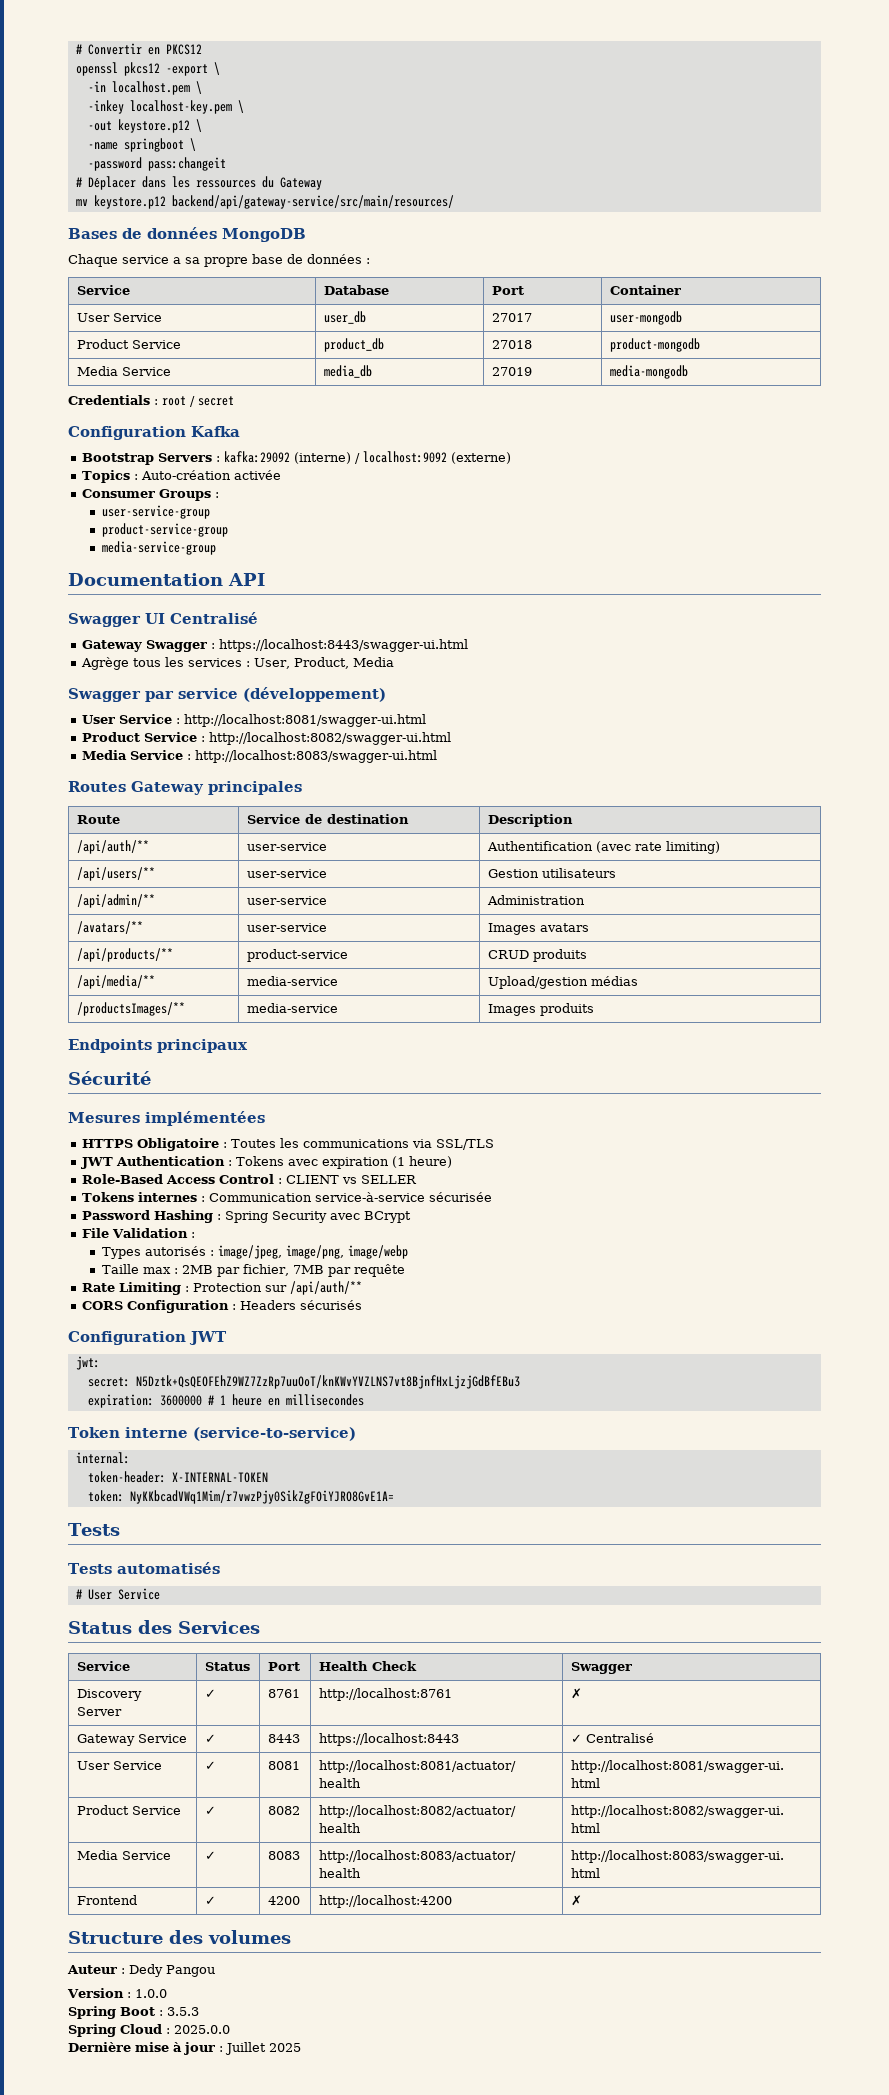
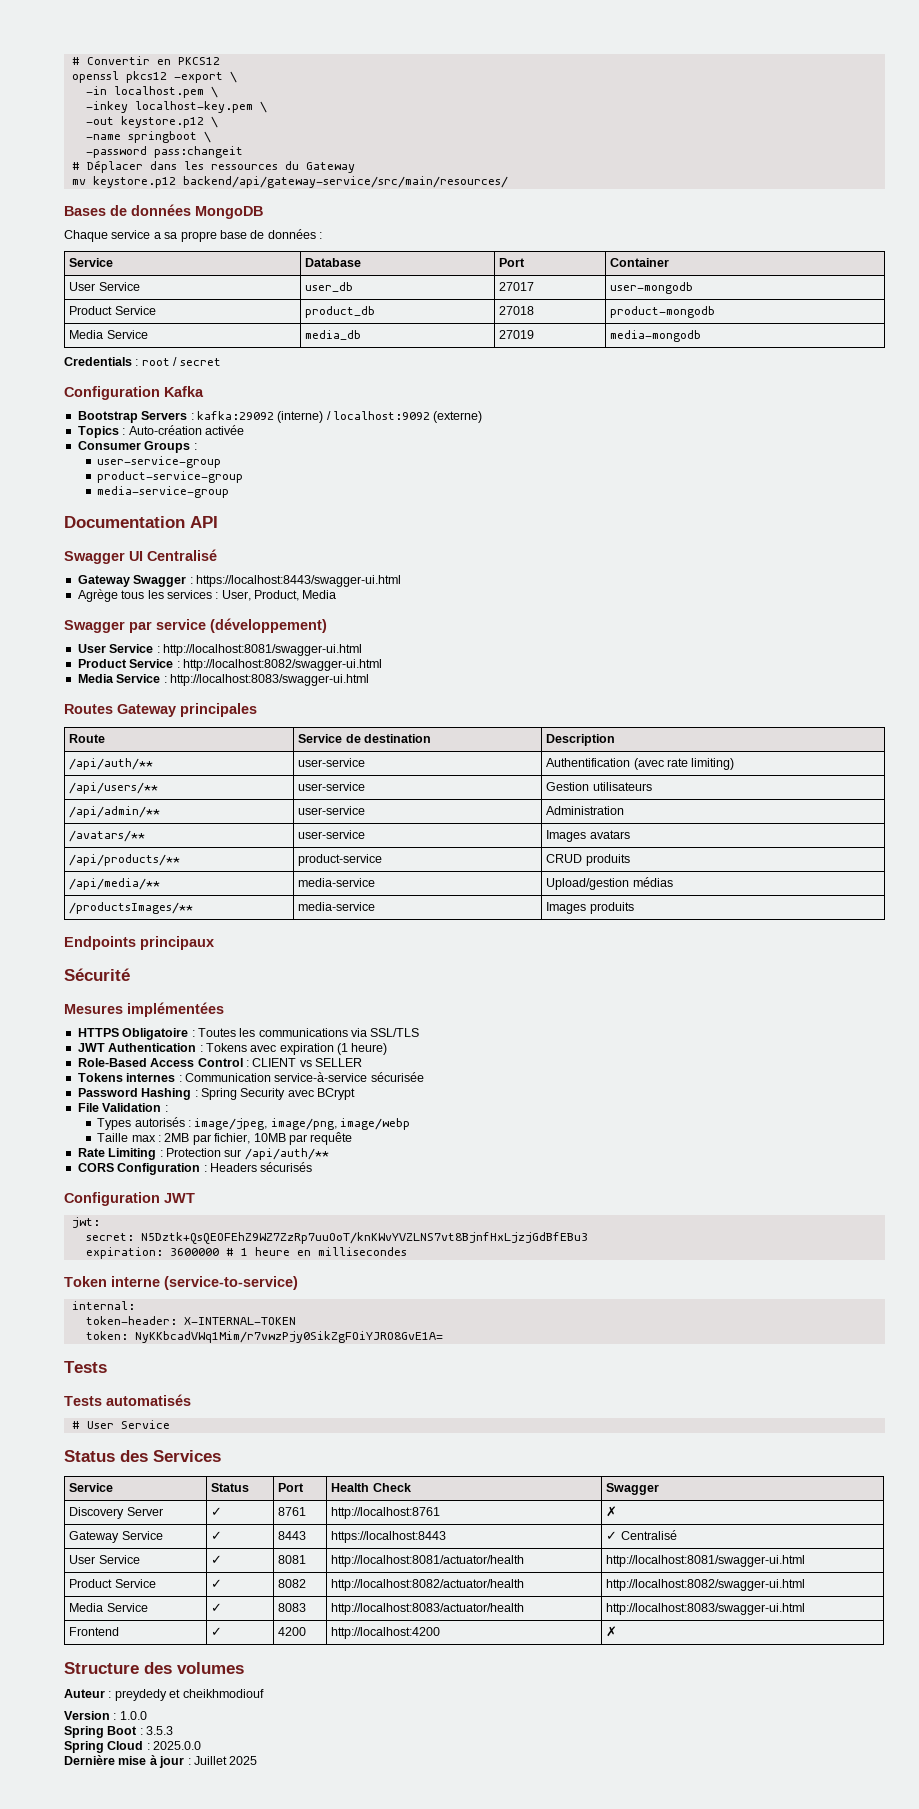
- Taille max : 2MB par fichier, 7MB par requête
+ Taille max : 2MB par fichier, 10MB par requête
- Auteur : Dedy Pangou
+ Auteur : preydedy et cheikhmodiouf

